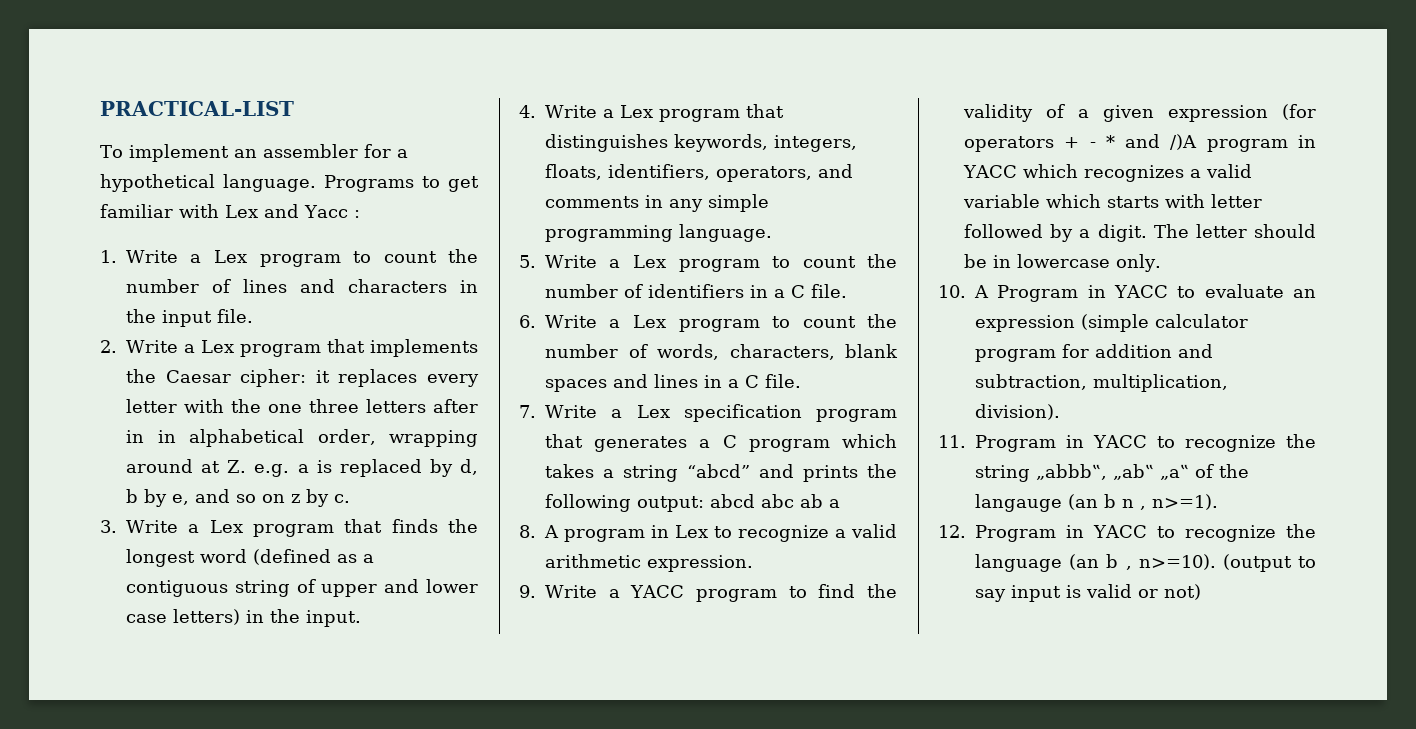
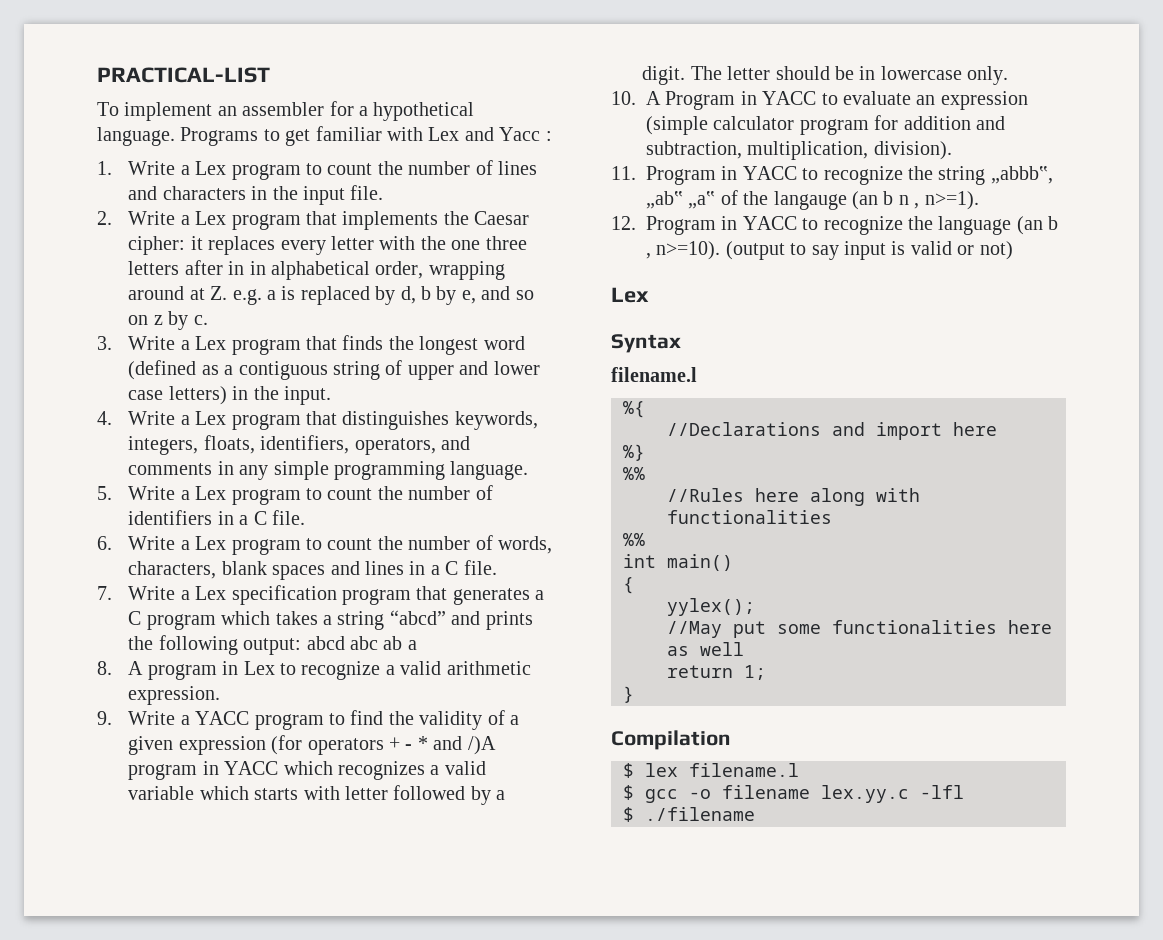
  (output to say input is valid or not)
+ Lex
+ Syntax
+ filename.l
+ %{
+ //Declarations and import here
+ %}
+ %%
+ //Rules here along with functionalities
+ %%
+ int main()
+ {
+ yylex();
+ //May put some functionalities here as well
+ return 1;
+ }
+ Compilation
+ $ lex filename.l
+ $ gcc -o filename lex.yy.c -lfl
+ $ ./filename

